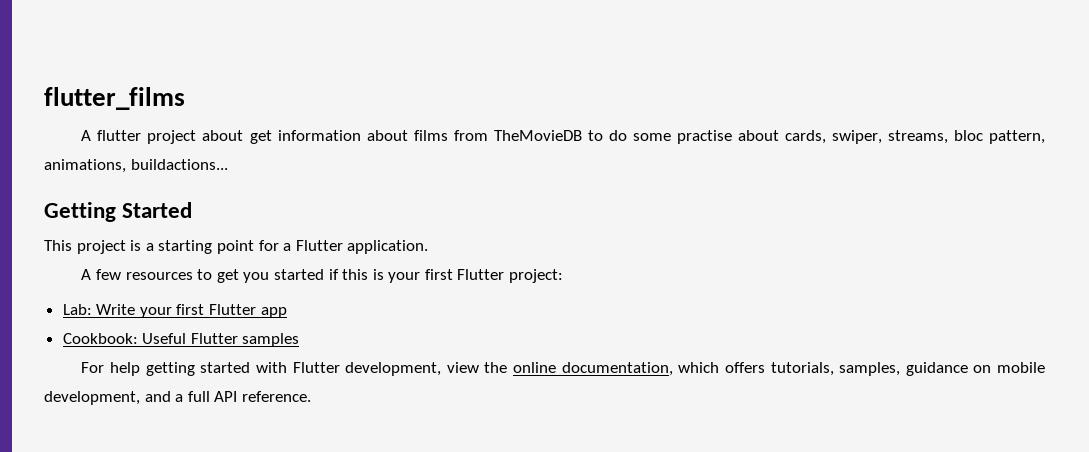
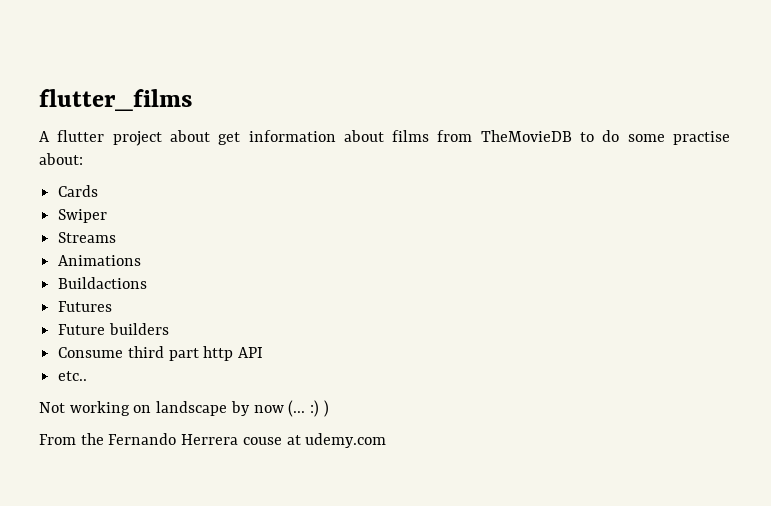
- A flutter project about get information about films from TheMovieDB to do some practise about cards, swiper, streams, bloc pattern, animations, buildactions...
- Getting Started
- This project is a starting point for a Flutter application.
- A few resources to get you started if this is your first Flutter project:
- Lab: Write your first Flutter app
- Cookbook: Useful Flutter samples
- For help getting started with Flutter development, view the online documentation, which offers tutorials, samples, guidance on mobile development, and a full API reference.
+ A flutter project about get information about films from TheMovieDB to do some practise about:
+ Cards
+ Swiper
+ Streams
+ Animations
+ Buildactions
+ Futures
+ Future builders
+ Consume third part http API
+ etc..
+ Not working on landscape by now (... :) )
+ From the Fernando Herrera couse at udemy.com

